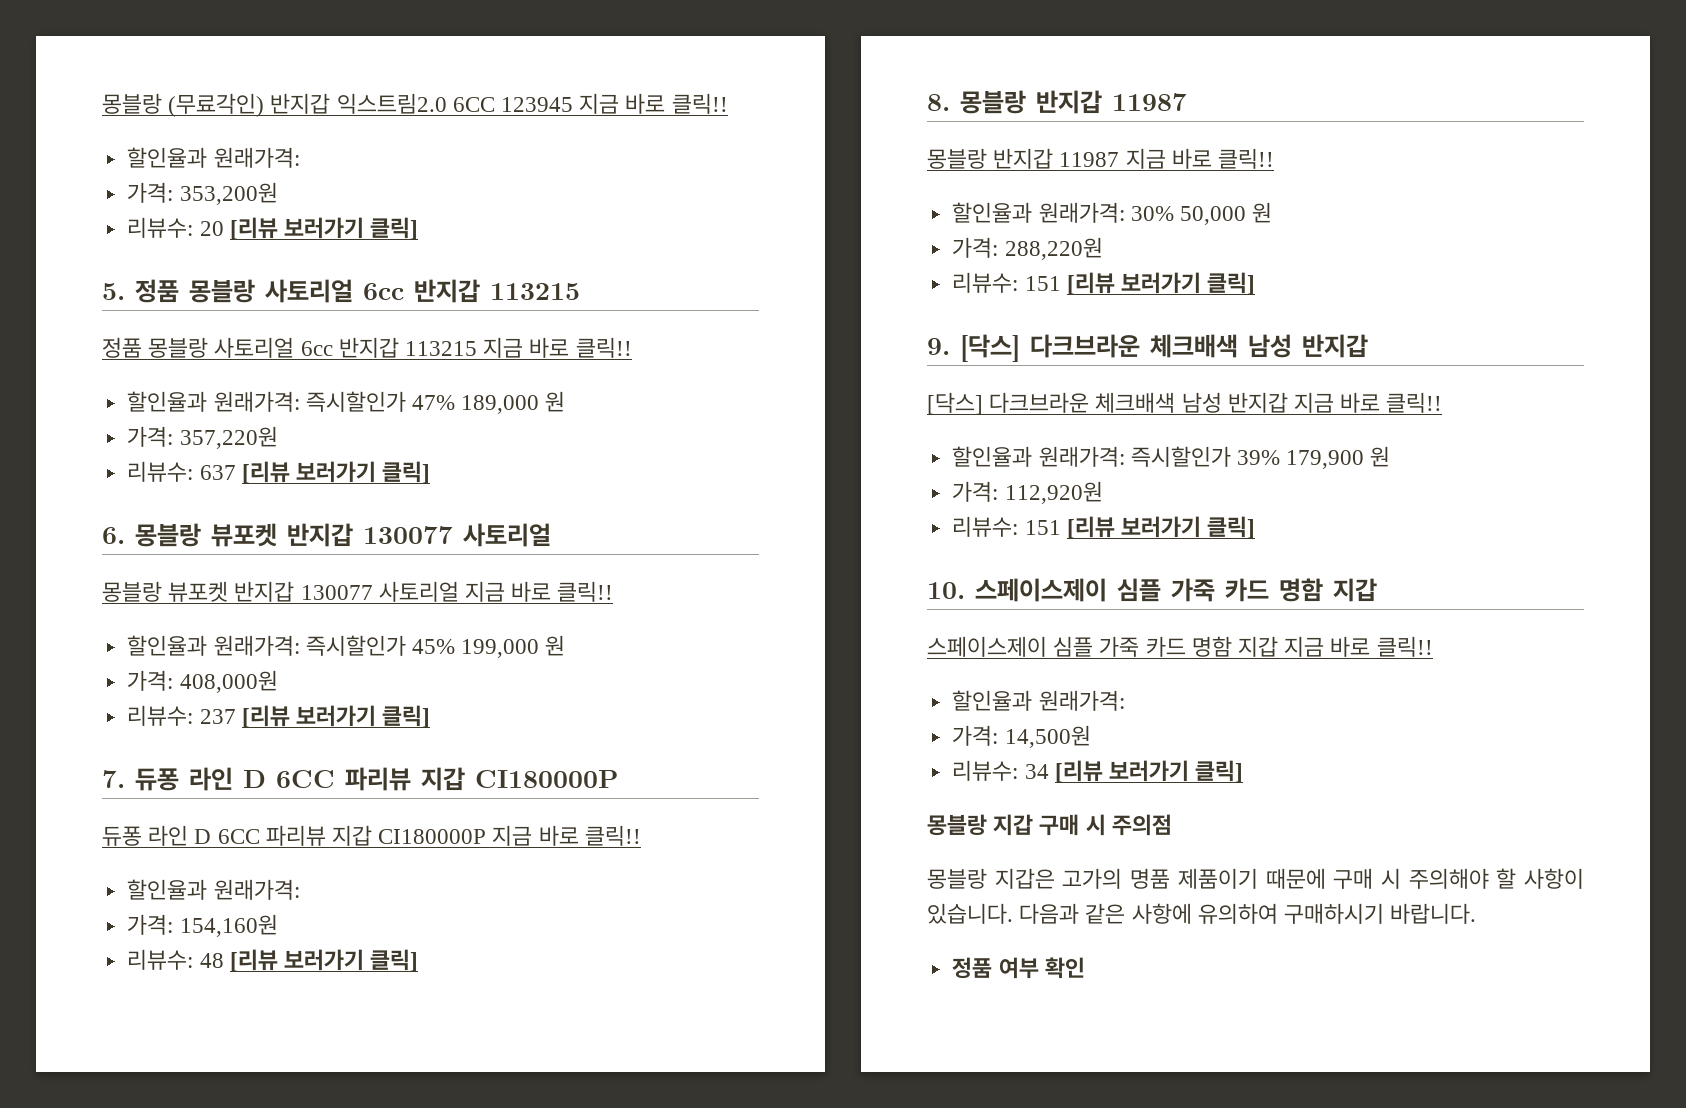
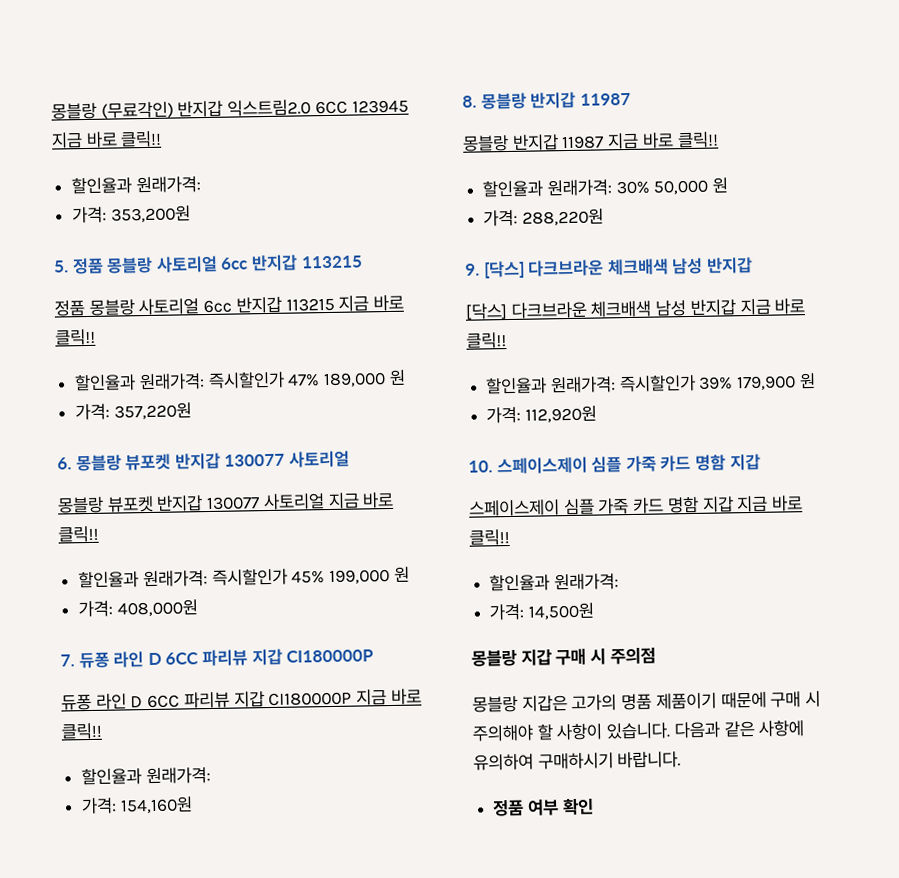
- 리뷰수: 20 [리뷰 보러가기 클릭]
- 리뷰수: 637 [리뷰 보러가기 클릭]
- 리뷰수: 237 [리뷰 보러가기 클릭]
- 리뷰수: 48 [리뷰 보러가기 클릭]
  가격: 288,220원
- 리뷰수: 151 [리뷰 보러가기 클릭]
  가격: 112,920원
- 리뷰수: 151 [리뷰 보러가기 클릭]
- 리뷰수: 34 [리뷰 보러가기 클릭]

